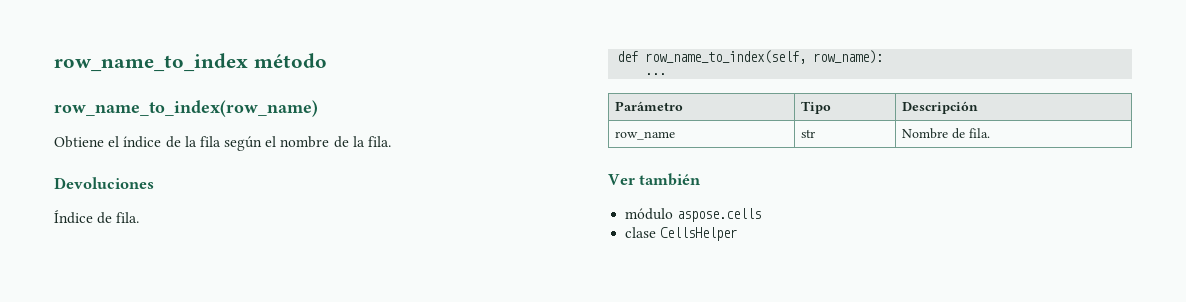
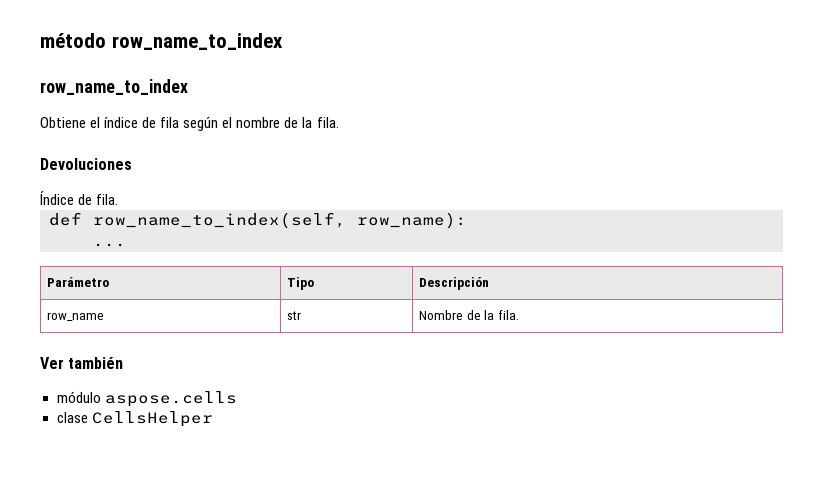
- row_name_to_index método
- row_name_to_index(row_name)
+ método row_name_to_index
+ row_name_to_index
- Obtiene el índice de la fila según el nombre de la fila.
+ Obtiene el índice de fila según el nombre de la fila.
- row_name | str | Nombre de fila.
+ row_name | str | Nombre de la fila.

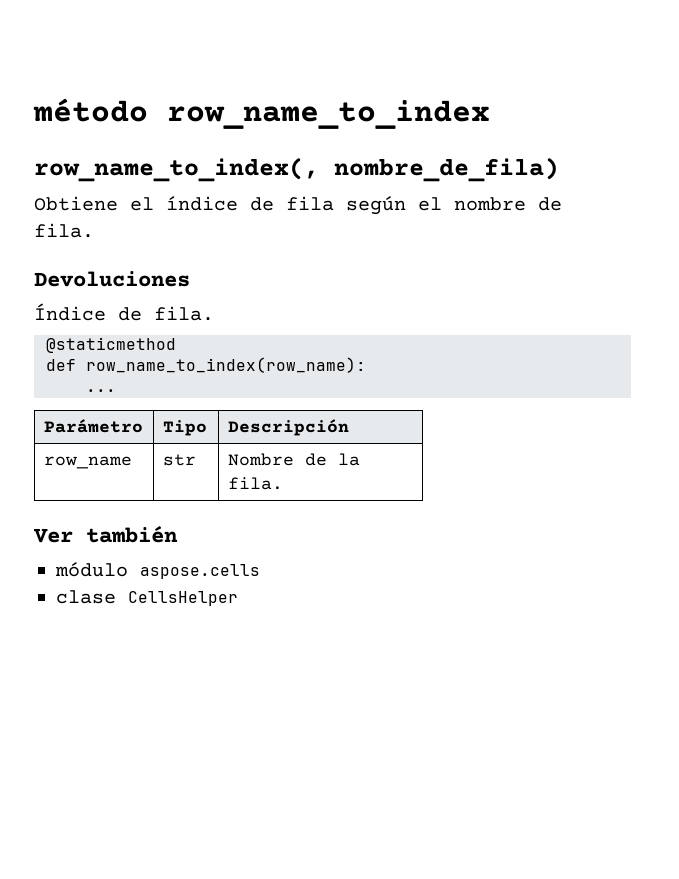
  método row_name_to_index
- row_name_to_index
+ row_name_to_index(, nombre_de_fila)
- Obtiene el índice de fila según el nombre de la fila.
+ Obtiene el índice de fila según el nombre de fila.
+ @staticmethod
- def row_name_to_index(self, row_name):
+ def row_name_to_index(row_name):

